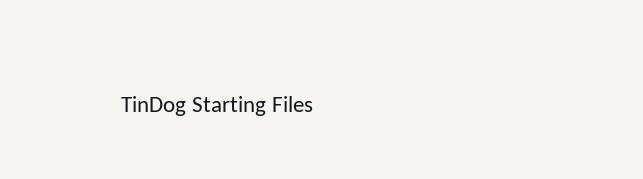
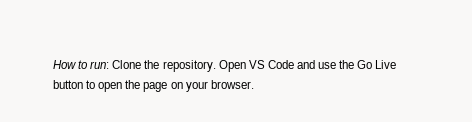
- TinDog Starting Files
+ How to run: Clone the repository. Open VS Code and use the Go Live button to open the page on your browser.

